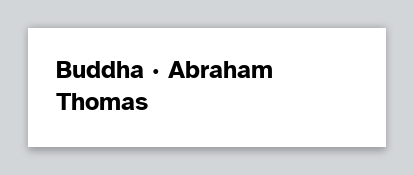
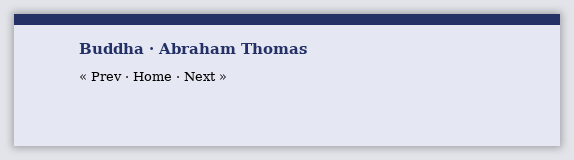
+ « Prev · Home · Next »

